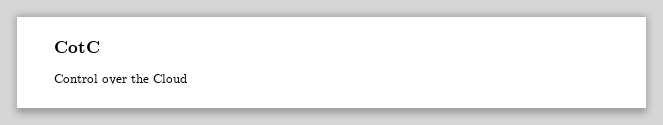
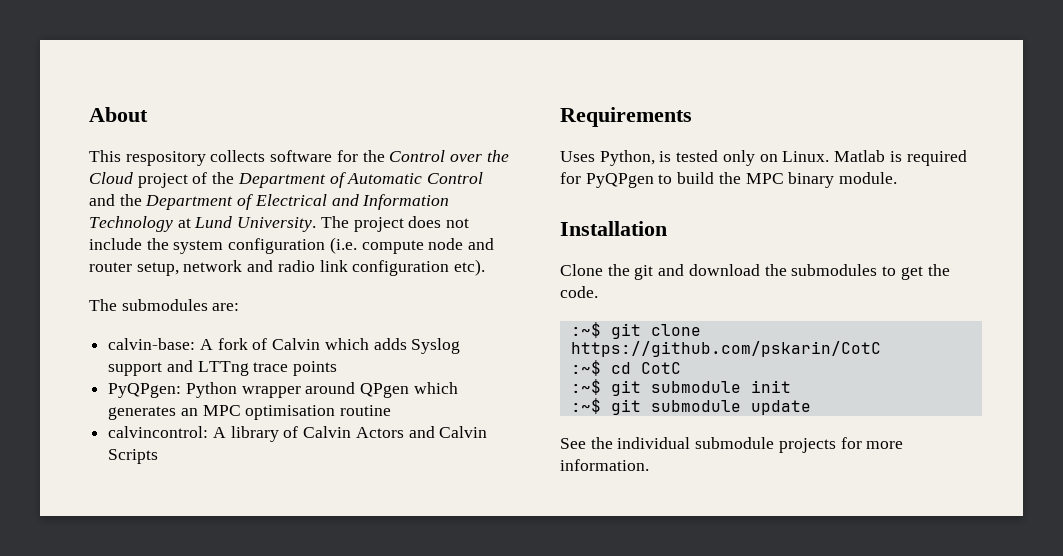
- CotC
- Control over the Cloud
+ About
+ This respository collects software for the Control over the Cloud project of the Department of Automatic Control and the Department of Electrical and Information Technology at Lund University. The project does not include the system configuration (i.e. compute node and router setup, network and radio link configuration etc).
+ The submodules are:
+ calvin-base: A fork of Calvin which adds Syslog support and LTTng trace points
+ PyQPgen: Python wrapper around QPgen which generates an MPC optimisation routine
+ calvincontrol: A library of Calvin Actors and Calvin Scripts
+ Requirements
+ Uses Python, is tested only on Linux. Matlab is required for PyQPgen to build the MPC binary module.
+ Installation
+ Clone the git and download the submodules to get the code.
+ :~$ git clone https://github.com/pskarin/CotC
+ :~$ cd CotC
+ :~$ git submodule init
+ :~$ git submodule update
+ See the individual submodule projects for more information.

